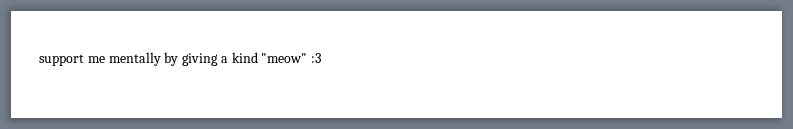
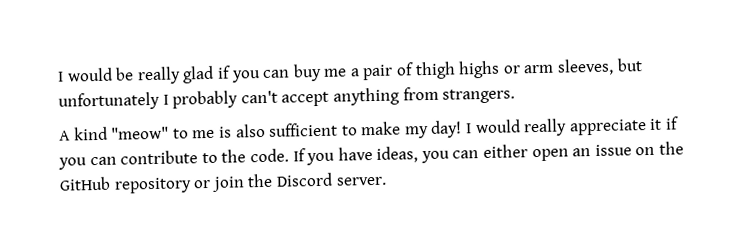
- support me mentally by giving a kind "meow" :3
+ I would be really glad if you can buy me a pair of thigh highs or arm sleeves, but unfortunately I probably can't accept anything from strangers.
+ A kind "meow" to me is also sufficient to make my day! I would really appreciate it if you can contribute to the code. If you have ideas, you can either open an issue on the GitHub repository or join the Discord server.

